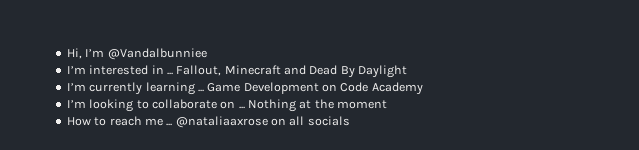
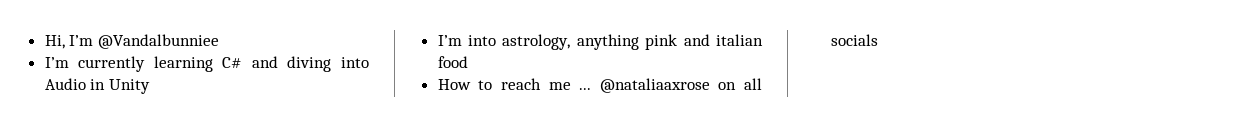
- I’m interested in ... Fallout, Minecraft and Dead By Daylight
- I’m currently learning ... Game Development on Code Academy
- I’m looking to collaborate on ... Nothing at the moment
+ I’m currently learning C# and diving into Audio in Unity
+ I’m into astrology, anything pink and italian food

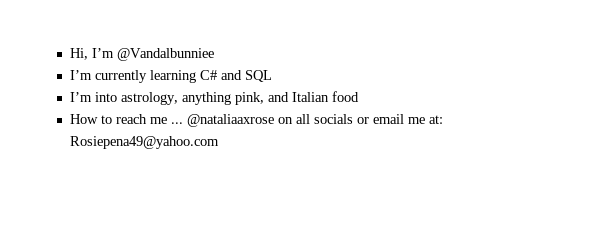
- I’m currently learning C# and diving into Audio in Unity
+ I’m currently learning C# and SQL
- I’m into astrology, anything pink and italian food
+ I’m into astrology, anything pink, and Italian food
- @nataliaaxrose on all socials
+ @nataliaaxrose on all socials or email me at: Rosiepena49@yahoo.com

